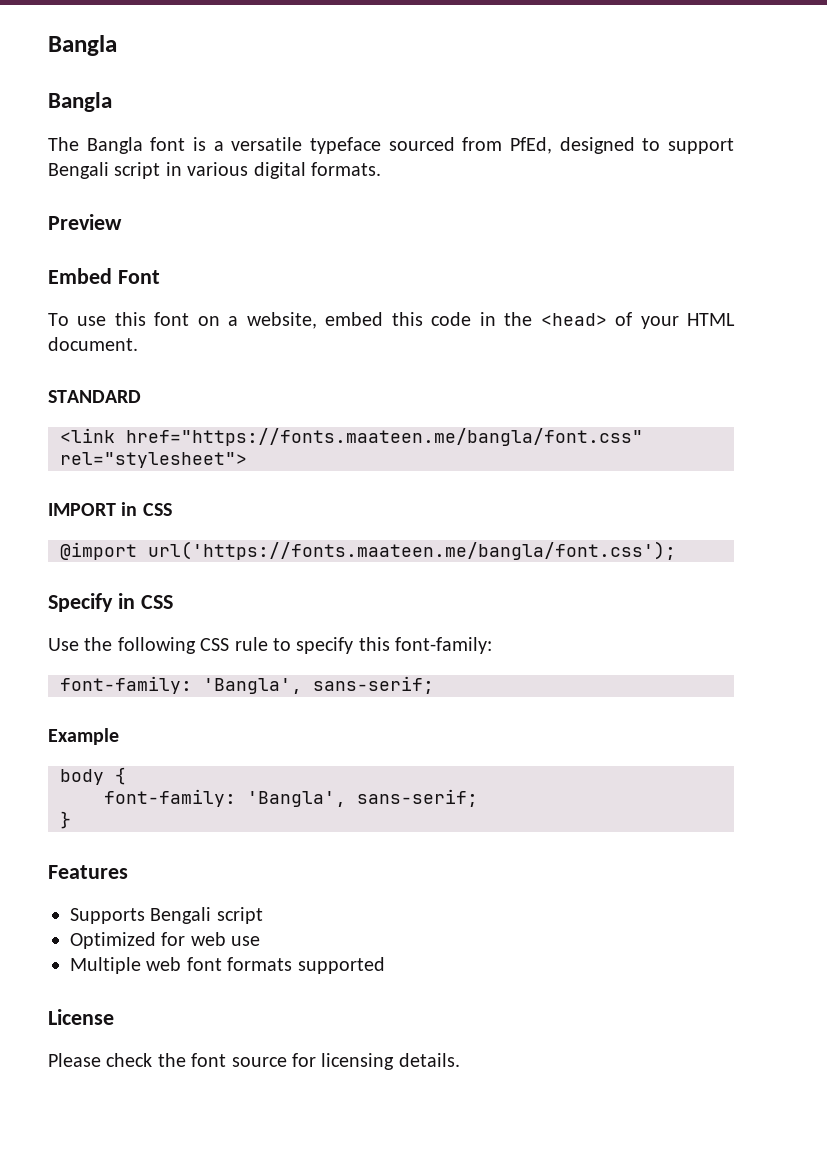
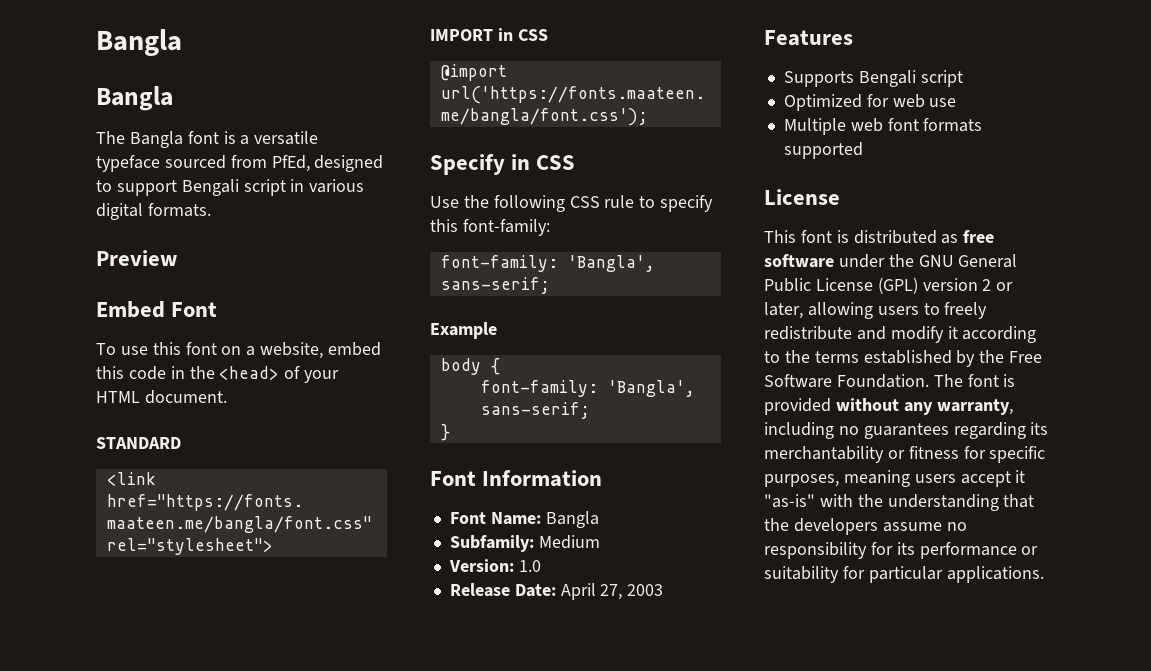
+ Font Information
+ Font Name: Bangla
+ Subfamily: Medium
+ Version: 1.0
+ Release Date: April 27, 2003
- Please check the font source for licensing details.
+ This font is distributed as free software under the GNU General Public License (GPL) version 2 or later, allowing users to freely redistribute and modify it according to the terms established by the Free Software Foundation. The font is provided without any warranty, including no guarantees regarding its merchantability or fitness for specific purposes, meaning users accept it "as-is" with the understanding that the developers assume no responsibility for its performance or suitability for particular applications.

